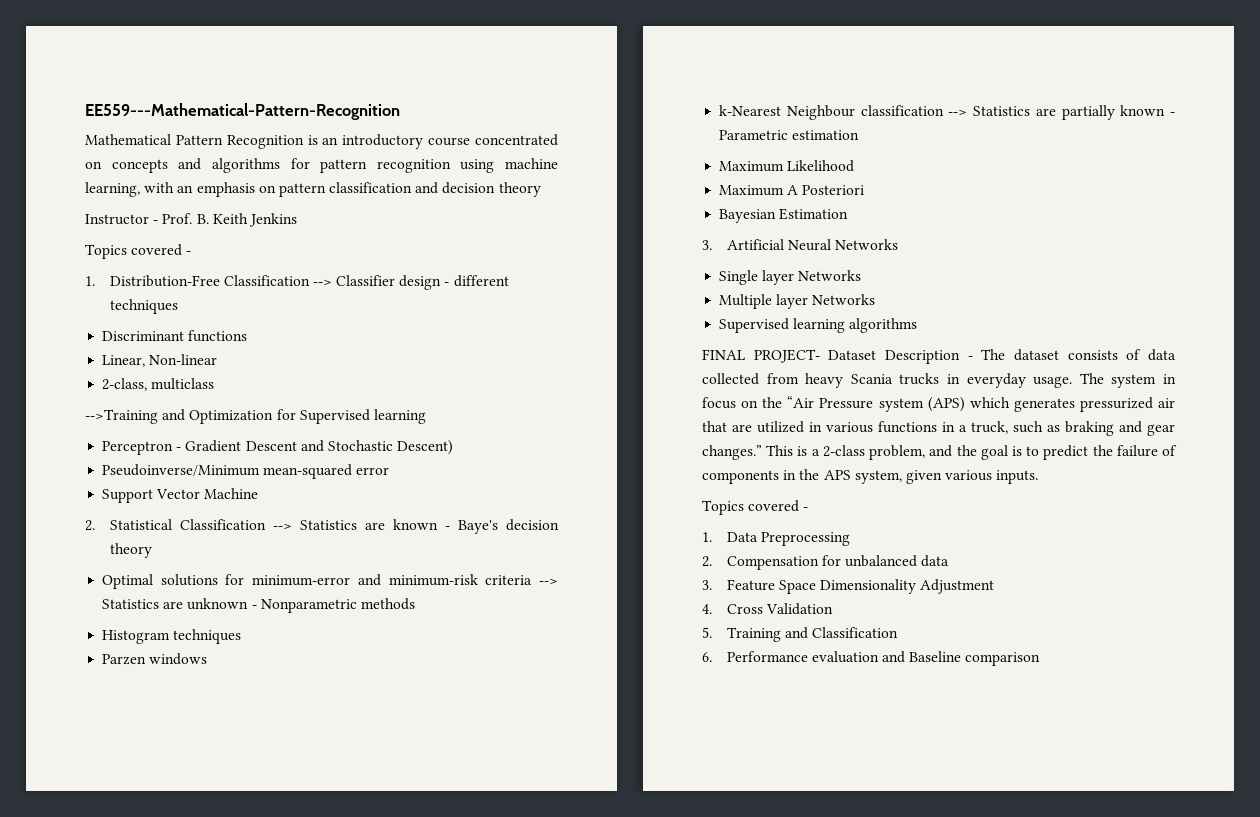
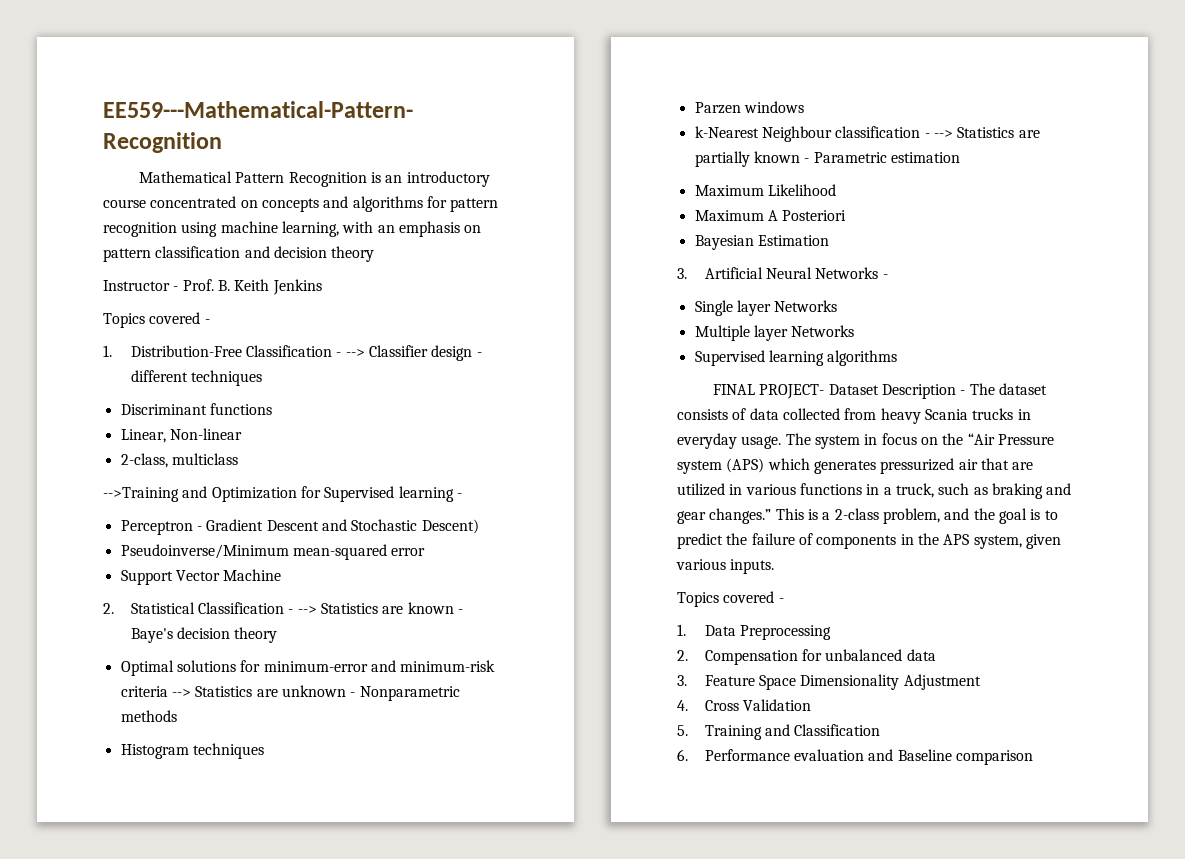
- 1. Distribution-Free Classification --> Classifier design - different techniques
+ 1. Distribution-Free Classification - --> Classifier design - different techniques
- -->Training and Optimization for Supervised learning
+ -->Training and Optimization for Supervised learning -
- 2. Statistical Classification --> Statistics are known - Baye's decision theory
+ 2. Statistical Classification - --> Statistics are known - Baye's decision theory
- k-Nearest Neighbour classification --> Statistics are partially known - Parametric estimation
+ k-Nearest Neighbour classification - --> Statistics are partially known - Parametric estimation
- 3. Artificial Neural Networks
+ 3. Artificial Neural Networks -

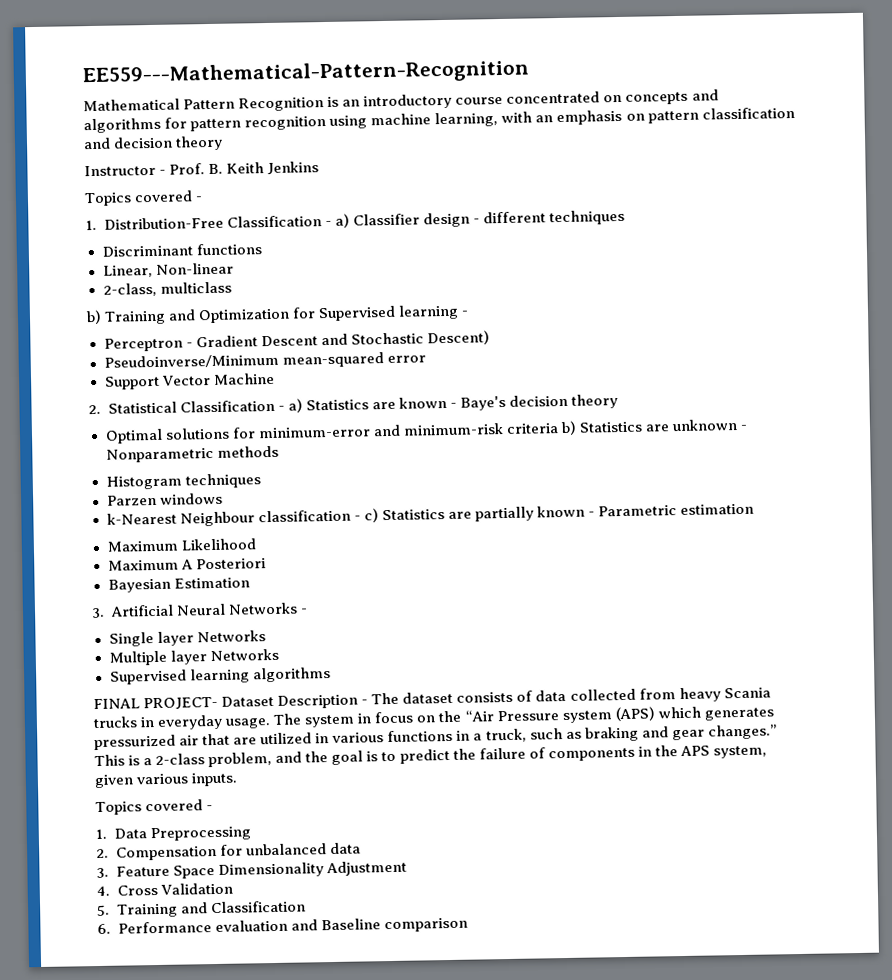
- 1. Distribution-Free Classification - --> Classifier design - different techniques
+ 1. Distribution-Free Classification - a) Classifier design - different techniques
- -->Training and Optimization for Supervised learning -
+ b) Training and Optimization for Supervised learning -
- 2. Statistical Classification - --> Statistics are known - Baye's decision theory
+ 2. Statistical Classification - a) Statistics are known - Baye's decision theory
- Optimal solutions for minimum-error and minimum-risk criteria --> Statistics are unknown - Nonparametric methods
+ Optimal solutions for minimum-error and minimum-risk criteria b) Statistics are unknown - Nonparametric methods
- k-Nearest Neighbour classification - --> Statistics are partially known - Parametric estimation
+ k-Nearest Neighbour classification - c) Statistics are partially known - Parametric estimation

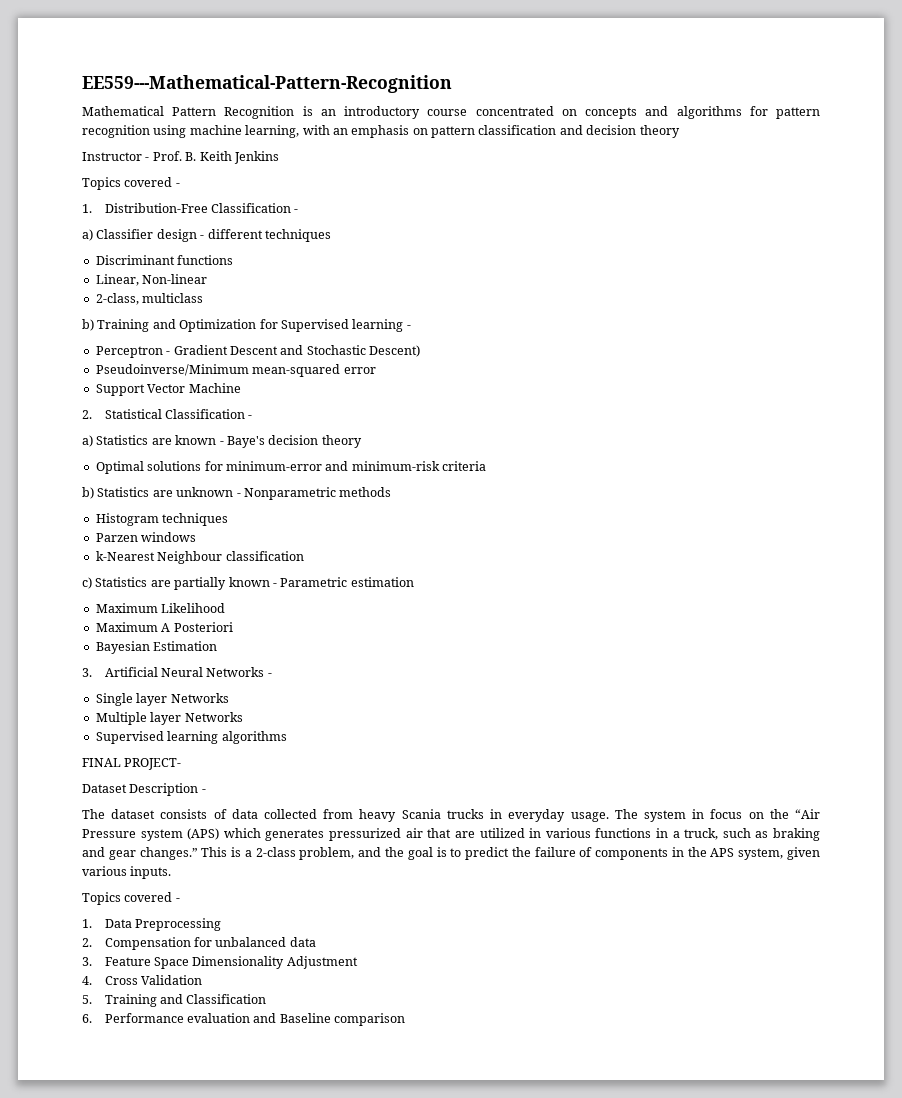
- 1. Distribution-Free Classification - a) Classifier design - different techniques
+ 1. Distribution-Free Classification -
+ a) Classifier design - different techniques
- 2. Statistical Classification - a) Statistics are known - Baye's decision theory
+ 2. Statistical Classification -
+ a) Statistics are known - Baye's decision theory
- Optimal solutions for minimum-error and minimum-risk criteria b) Statistics are unknown - Nonparametric methods
+ Optimal solutions for minimum-error and minimum-risk criteria
+ b) Statistics are unknown - Nonparametric methods
- k-Nearest Neighbour classification - c) Statistics are partially known - Parametric estimation
+ k-Nearest Neighbour classification
+ c) Statistics are partially known - Parametric estimation
- FINAL PROJECT- Dataset Description - The dataset consists of data collected from heavy Scania trucks in everyday usage.
+ FINAL PROJECT-
+ Dataset Description -
+ The dataset consists of data collected from heavy Scania trucks in everyday usage.

